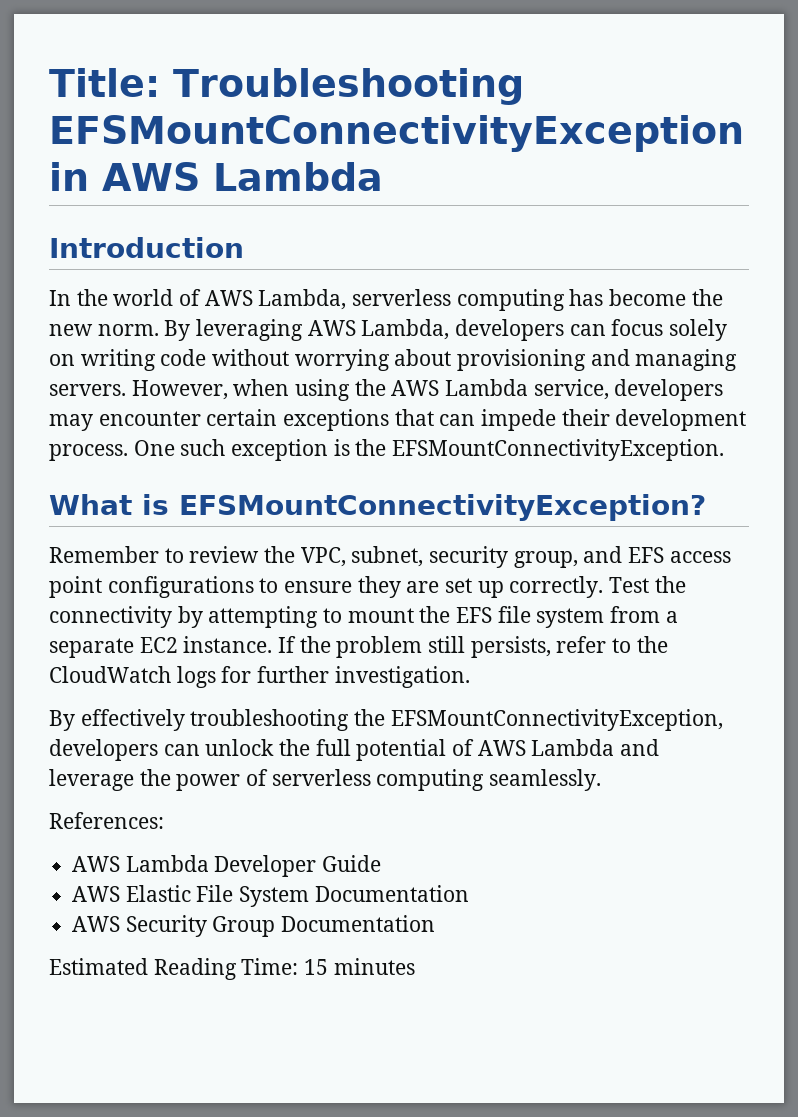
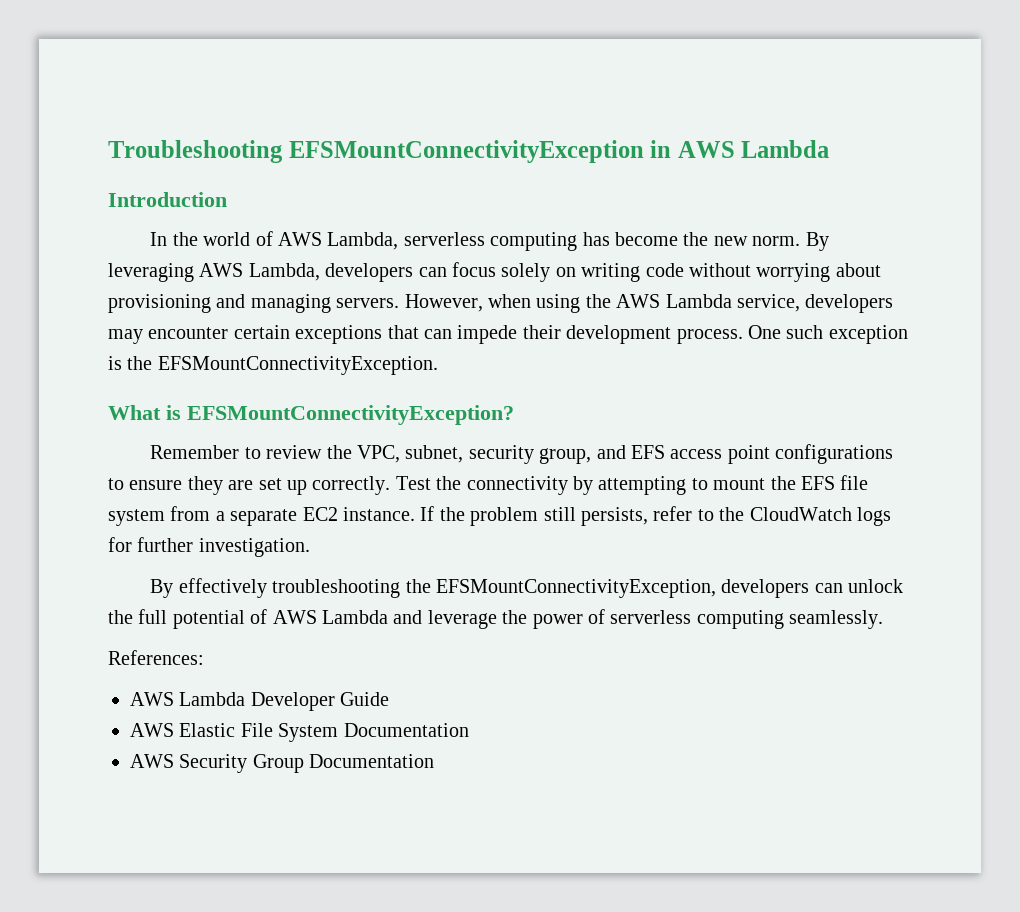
- Title: Troubleshooting EFSMountConnectivityException in AWS Lambda
+ Troubleshooting EFSMountConnectivityException in AWS Lambda
- Estimated Reading Time: 15 minutes

